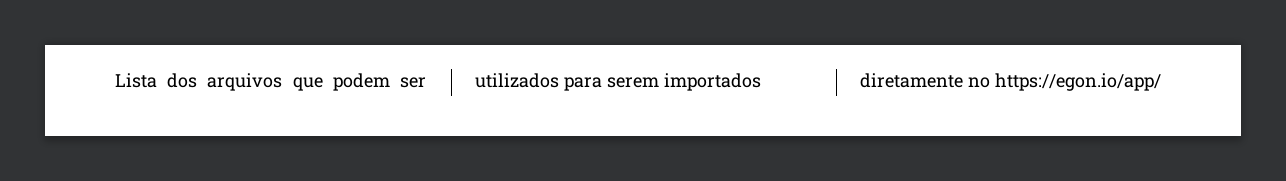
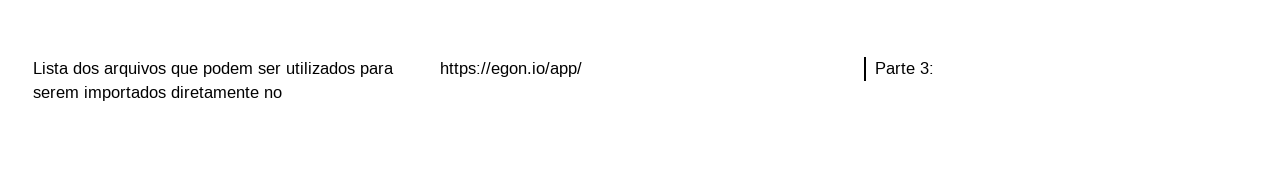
+ Parte 3:

